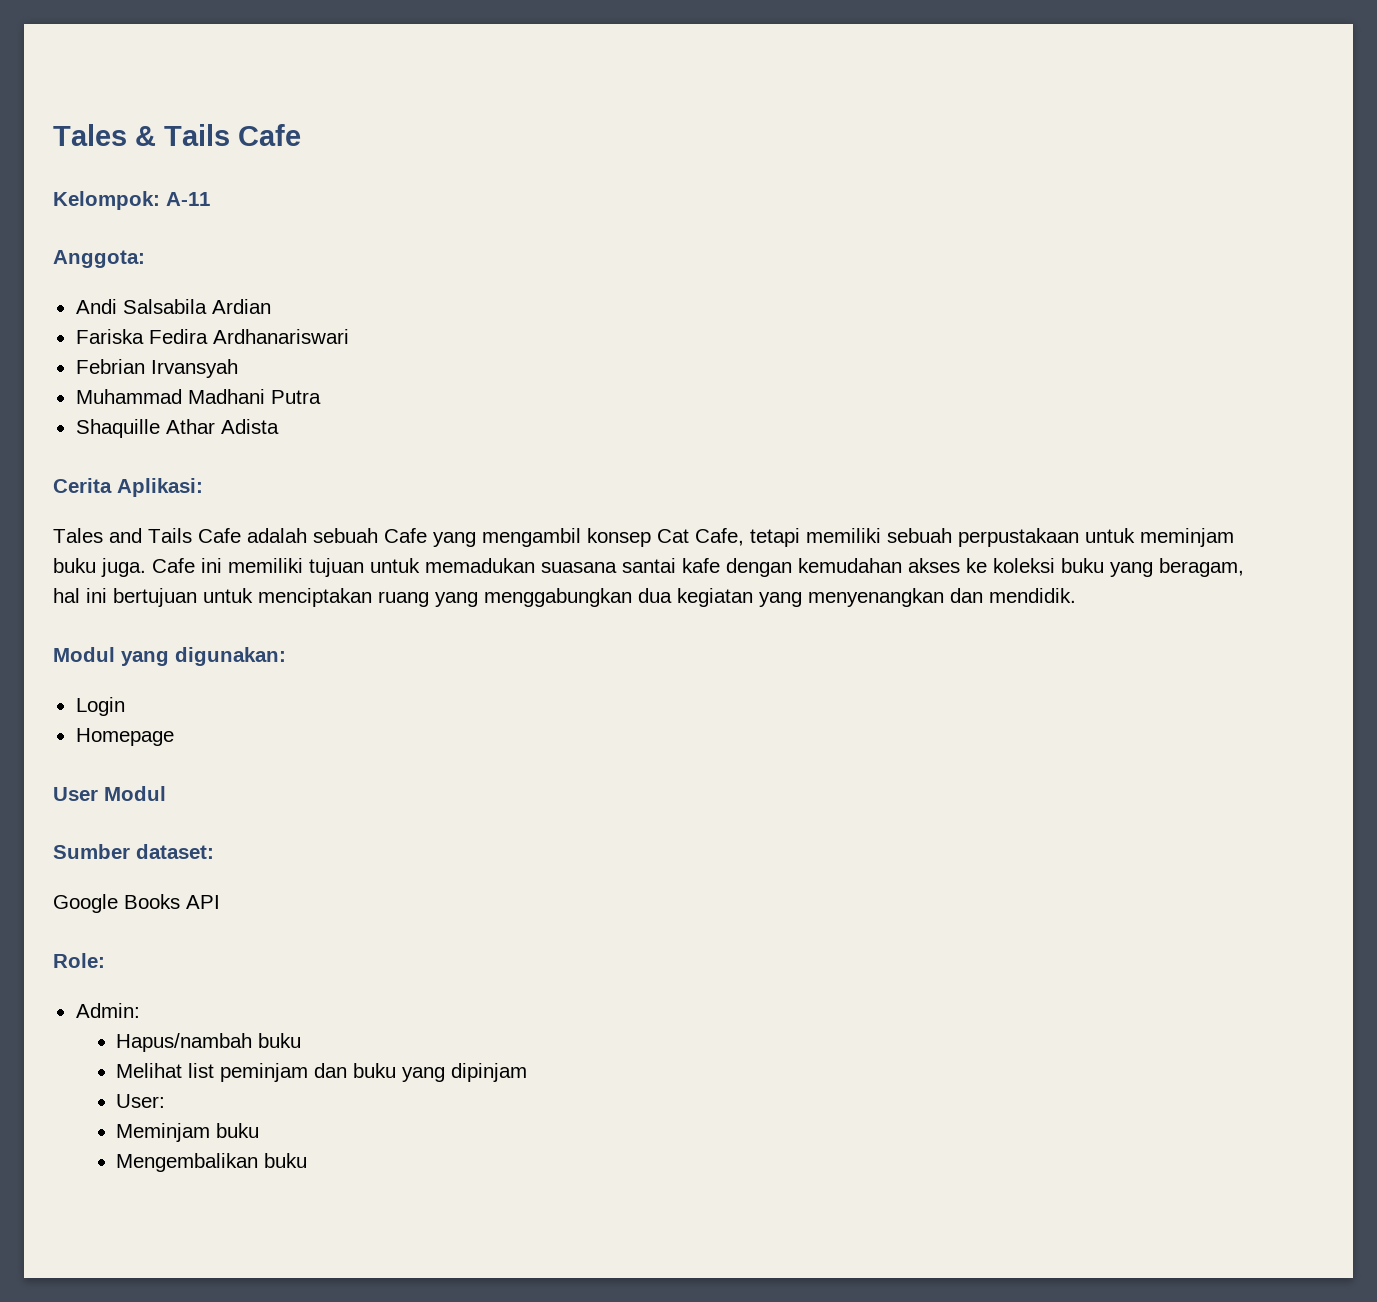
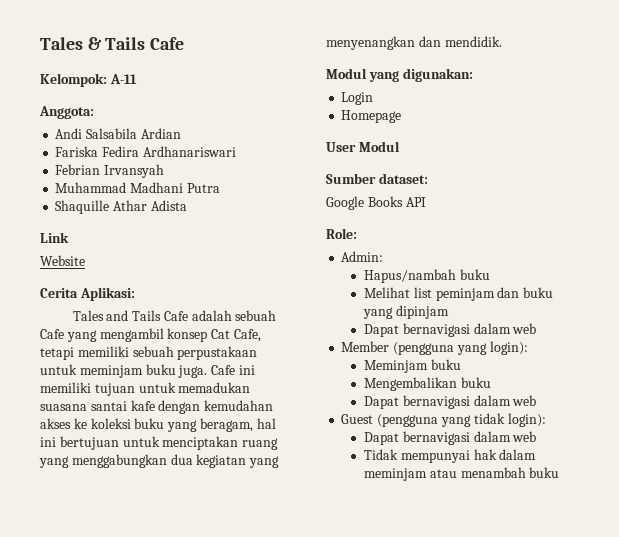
+ Link
+ Website
  Melihat list peminjam dan buku yang dipinjam
- User:
+ Dapat bernavigasi dalam web
+ Member (pengguna yang login):
  Meminjam buku
  Mengembalikan buku
+ Dapat bernavigasi dalam web
+ Guest (pengguna yang tidak login):
+ Dapat bernavigasi dalam web
+ Tidak mempunyai hak dalam meminjam atau menambah buku

